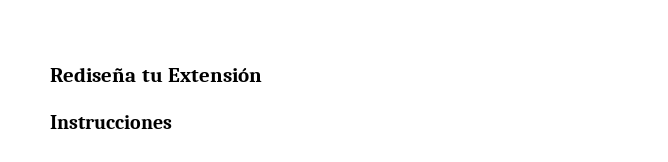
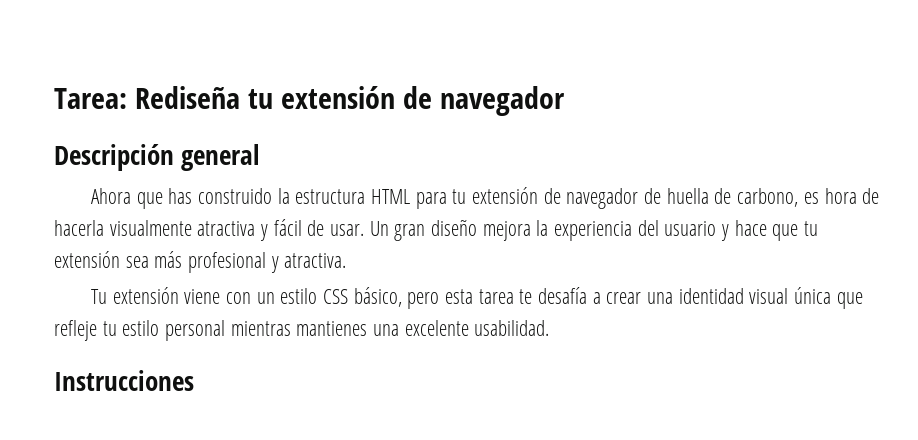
- Rediseña tu Extensión
+ Tarea: Rediseña tu extensión de navegador
+ Descripción general
+ Ahora que has construido la estructura HTML para tu extensión de navegador de huella de carbono, es hora de hacerla visualmente atractiva y fácil de usar. Un gran diseño mejora la experiencia del usuario y hace que tu extensión sea más profesional y atractiva.
+ Tu extensión viene con un estilo CSS básico, pero esta tarea te desafía a crear una identidad visual única que refleje tu estilo personal mientras mantienes una excelente usabilidad.

